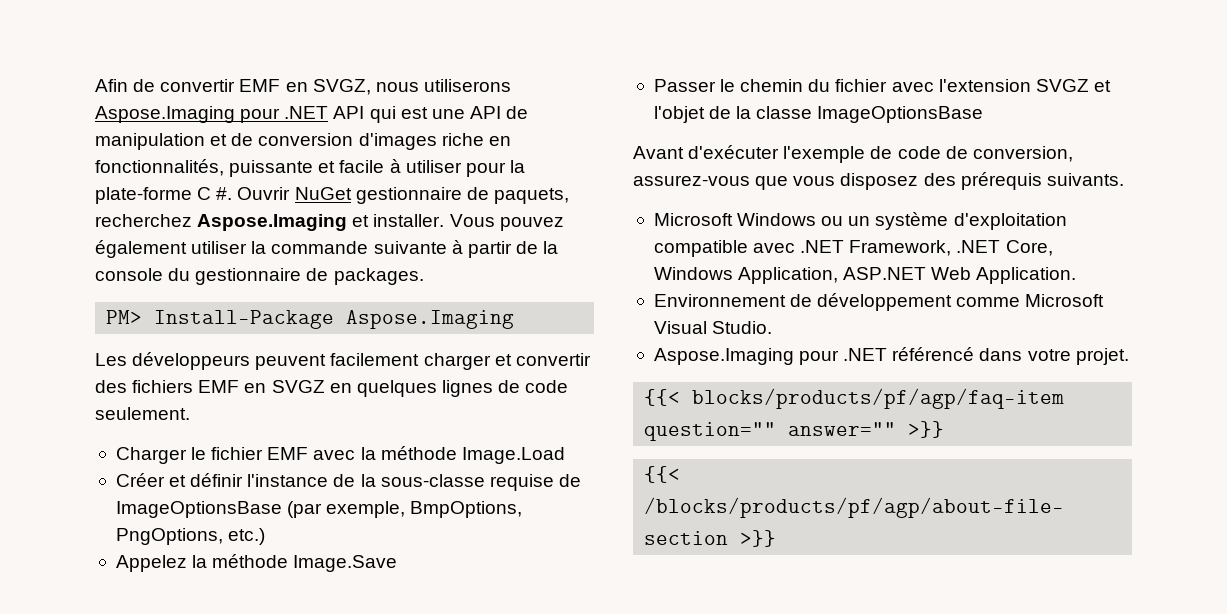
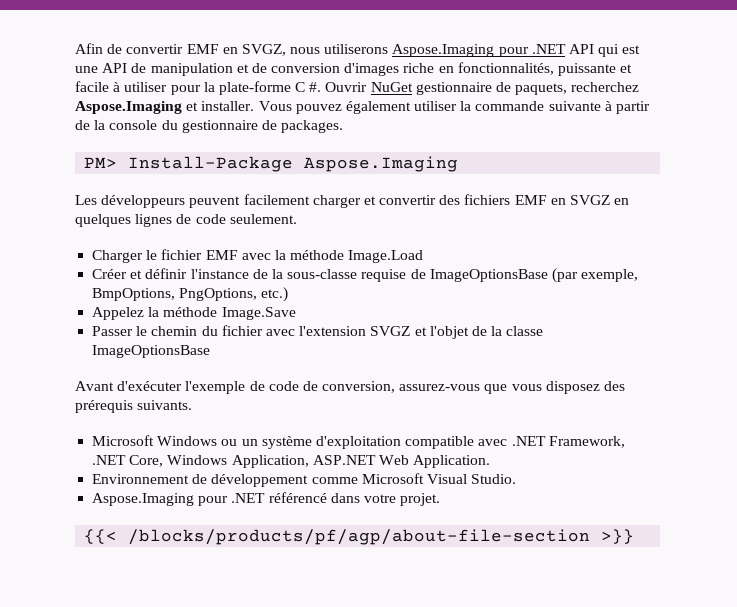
- {{< blocks/products/pf/agp/faq-item question="" answer="" >}}

